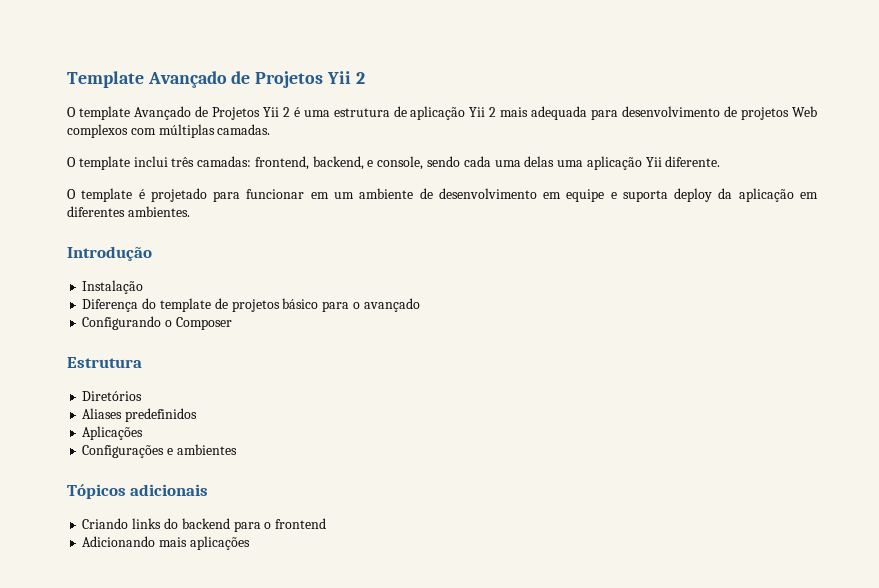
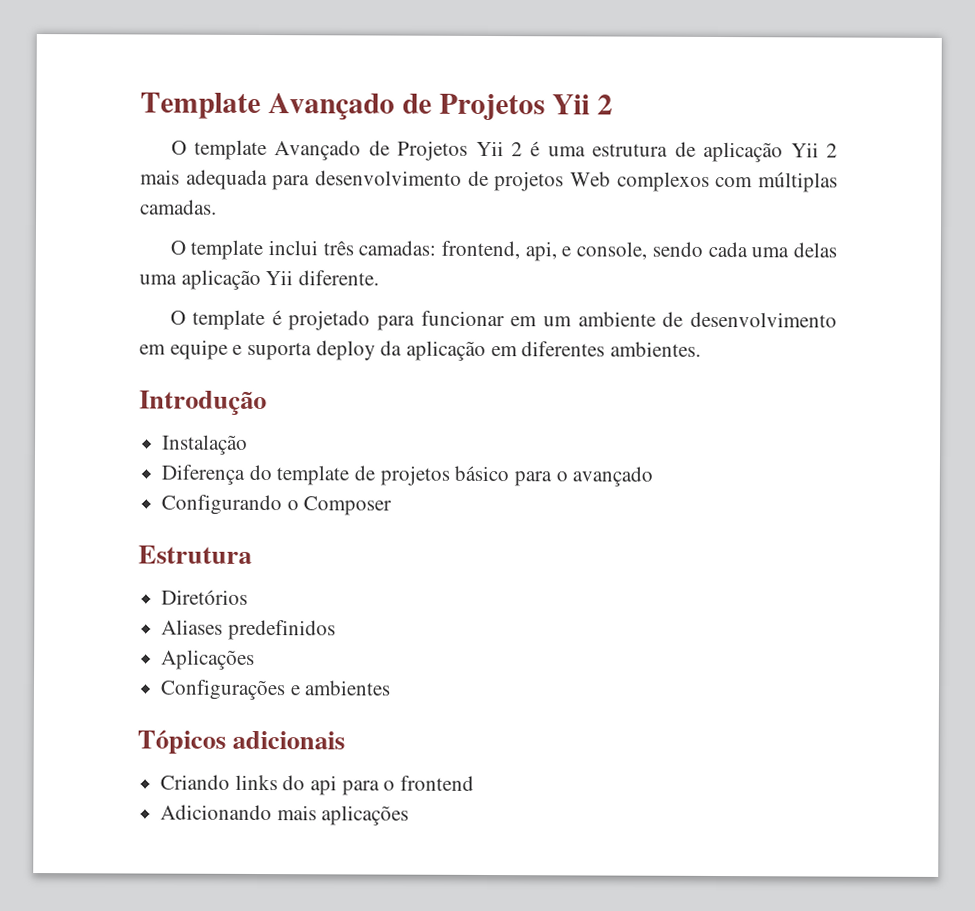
- O template inclui três camadas: frontend, backend, e console, sendo cada uma delas uma aplicação Yii diferente.
+ O template inclui três camadas: frontend, api, e console, sendo cada uma delas uma aplicação Yii diferente.
- Criando links do backend para o frontend
+ Criando links do api para o frontend

